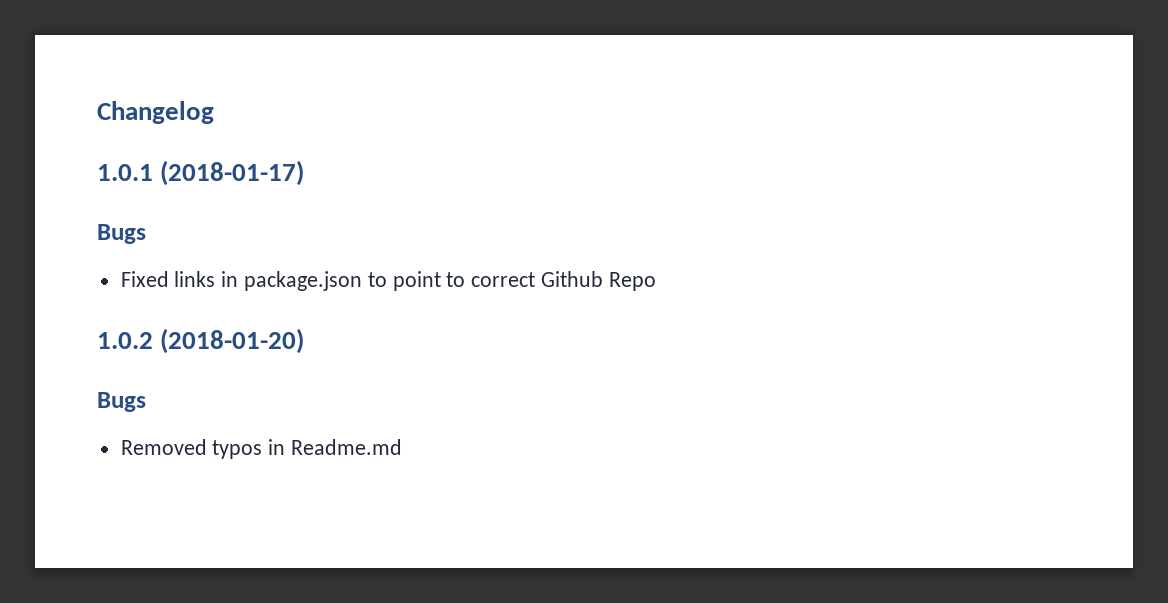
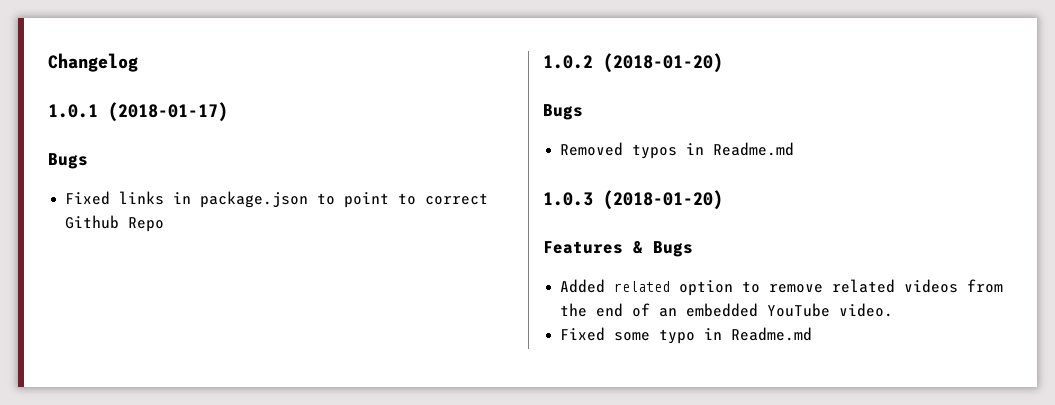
+ 1.0.3 (2018-01-20)
+ Features & Bugs
+ Added related option to remove related videos from the end of an embedded YouTube video.
+ Fixed some typo in Readme.md

